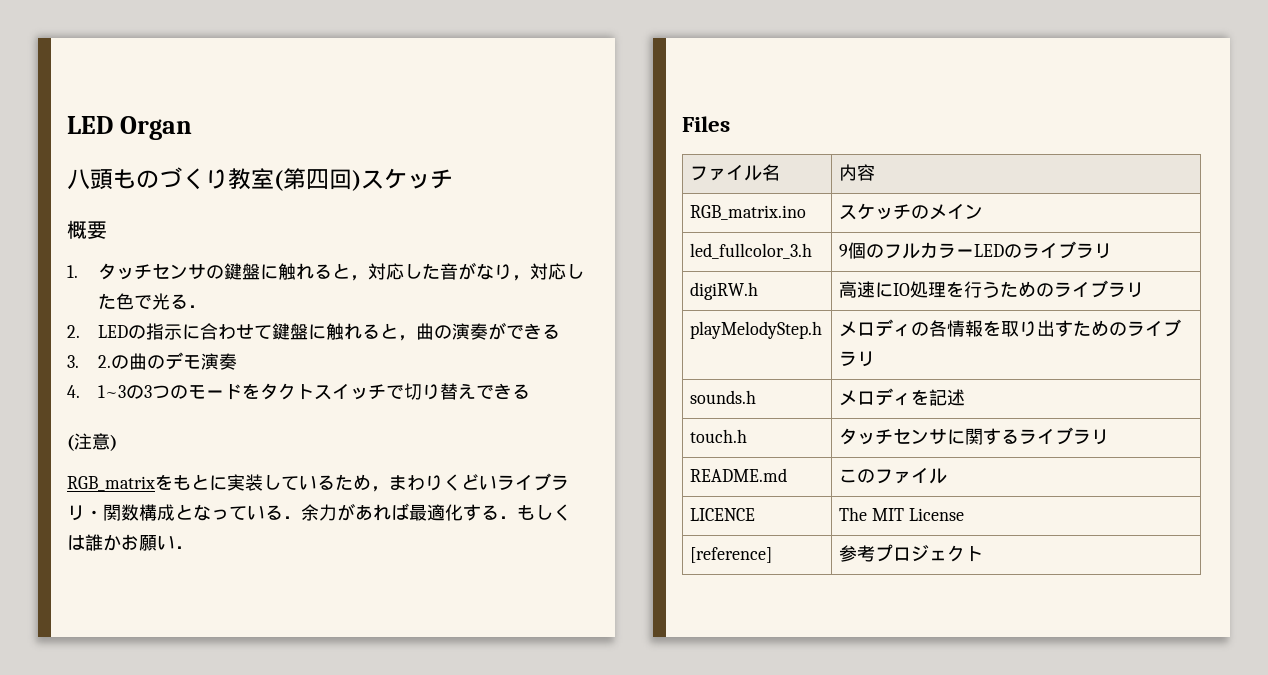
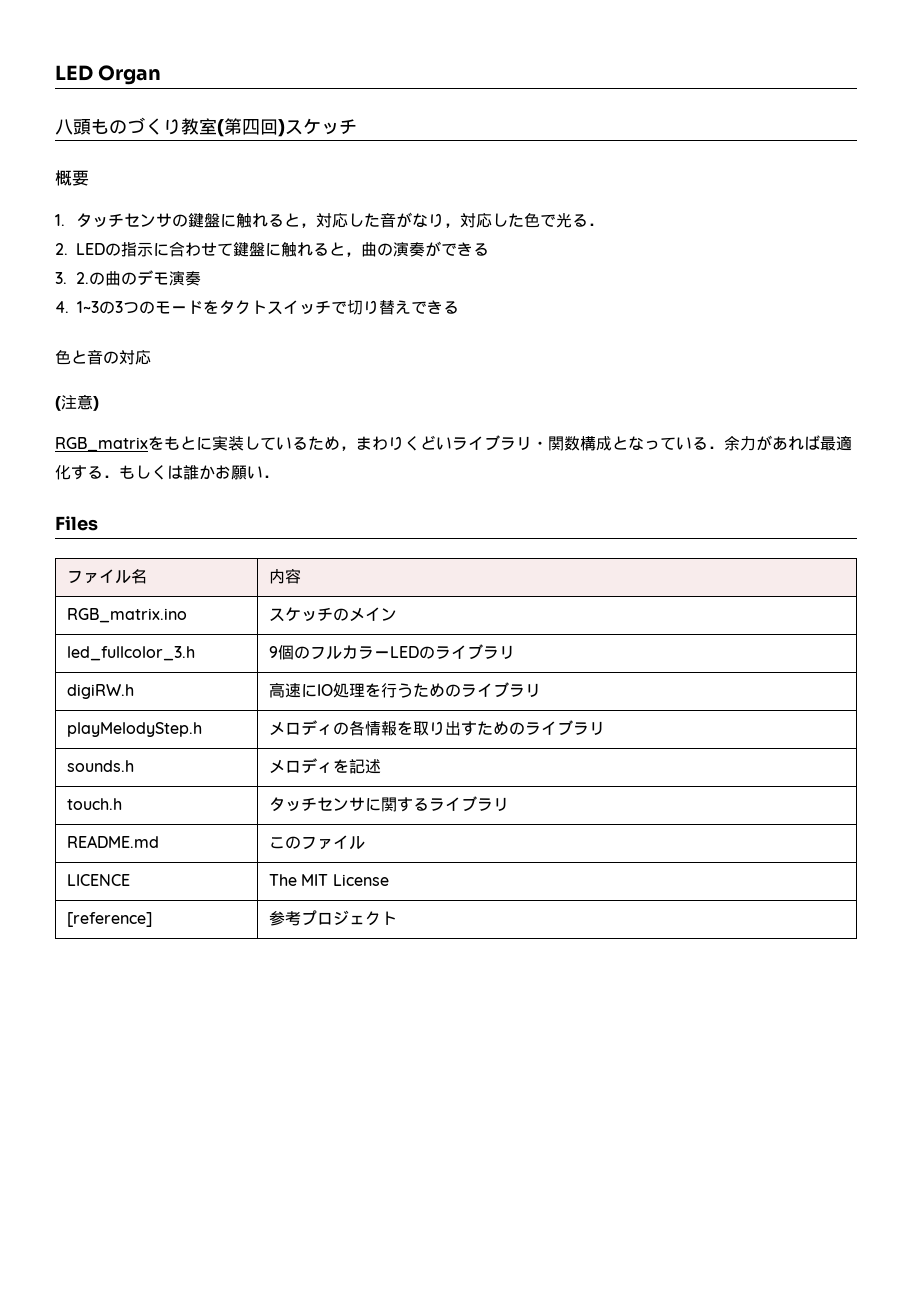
+ 色と音の対応

